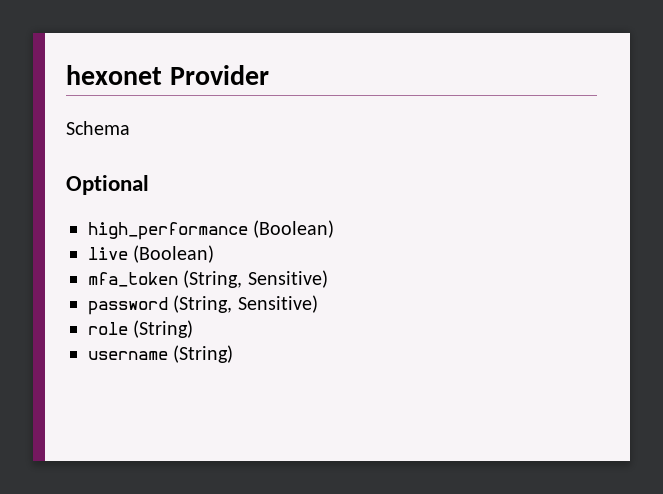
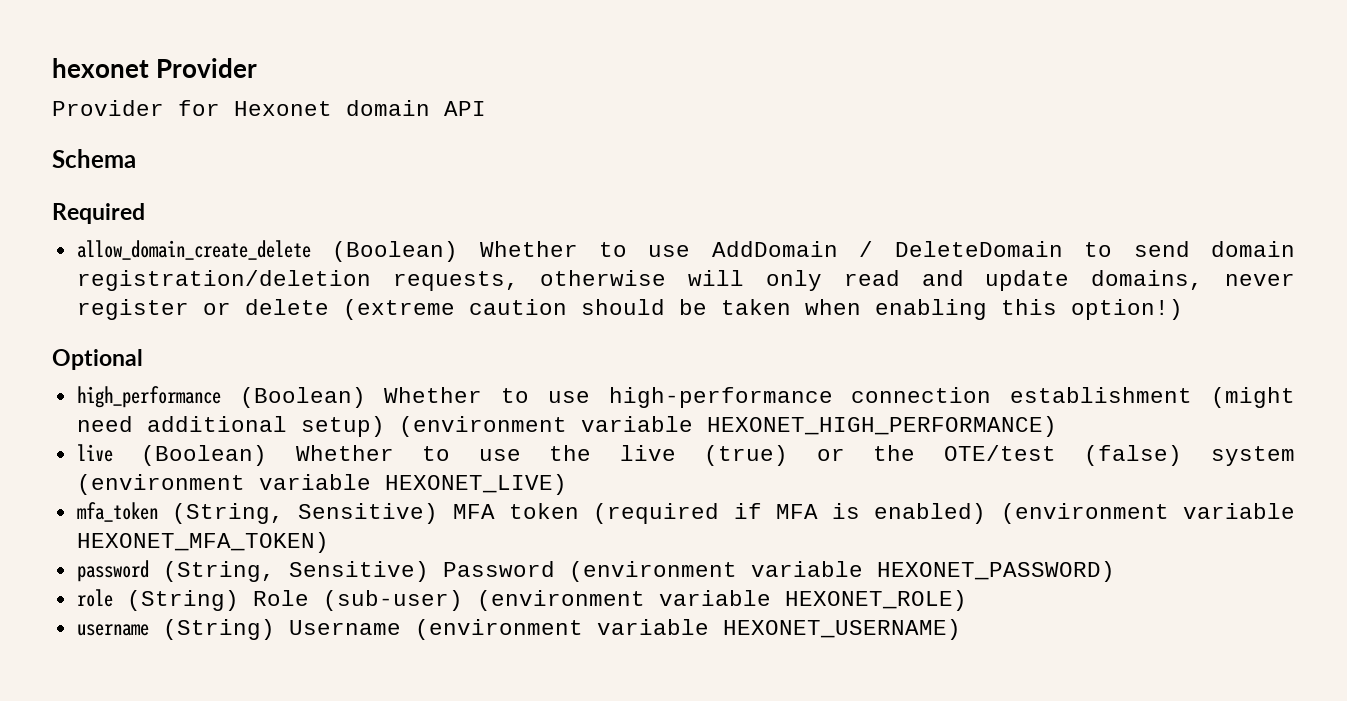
+ Provider for Hexonet domain API
  Schema
+ Required
+ allow_domain_create_delete (Boolean) Whether to use AddDomain / DeleteDomain to send domain registration/deletion requests, otherwise will only read and update domains, never register or delete (extreme caution should be taken when enabling this option!)
  Optional
- high_performance (Boolean)
- live (Boolean)
- mfa_token (String, Sensitive)
- password (String, Sensitive)
- role (String)
- username (String)
+ high_performance (Boolean) Whether to use high-performance connection establishment (might need additional setup) (environment variable HEXONET_HIGH_PERFORMANCE)
+ live (Boolean) Whether to use the live (true) or the OTE/test (false) system (environment variable HEXONET_LIVE)
+ mfa_token (String, Sensitive) MFA token (required if MFA is enabled) (environment variable HEXONET_MFA_TOKEN)
+ password (String, Sensitive) Password (environment variable HEXONET_PASSWORD)
+ role (String) Role (sub-user) (environment variable HEXONET_ROLE)
+ username (String) Username (environment variable HEXONET_USERNAME)

